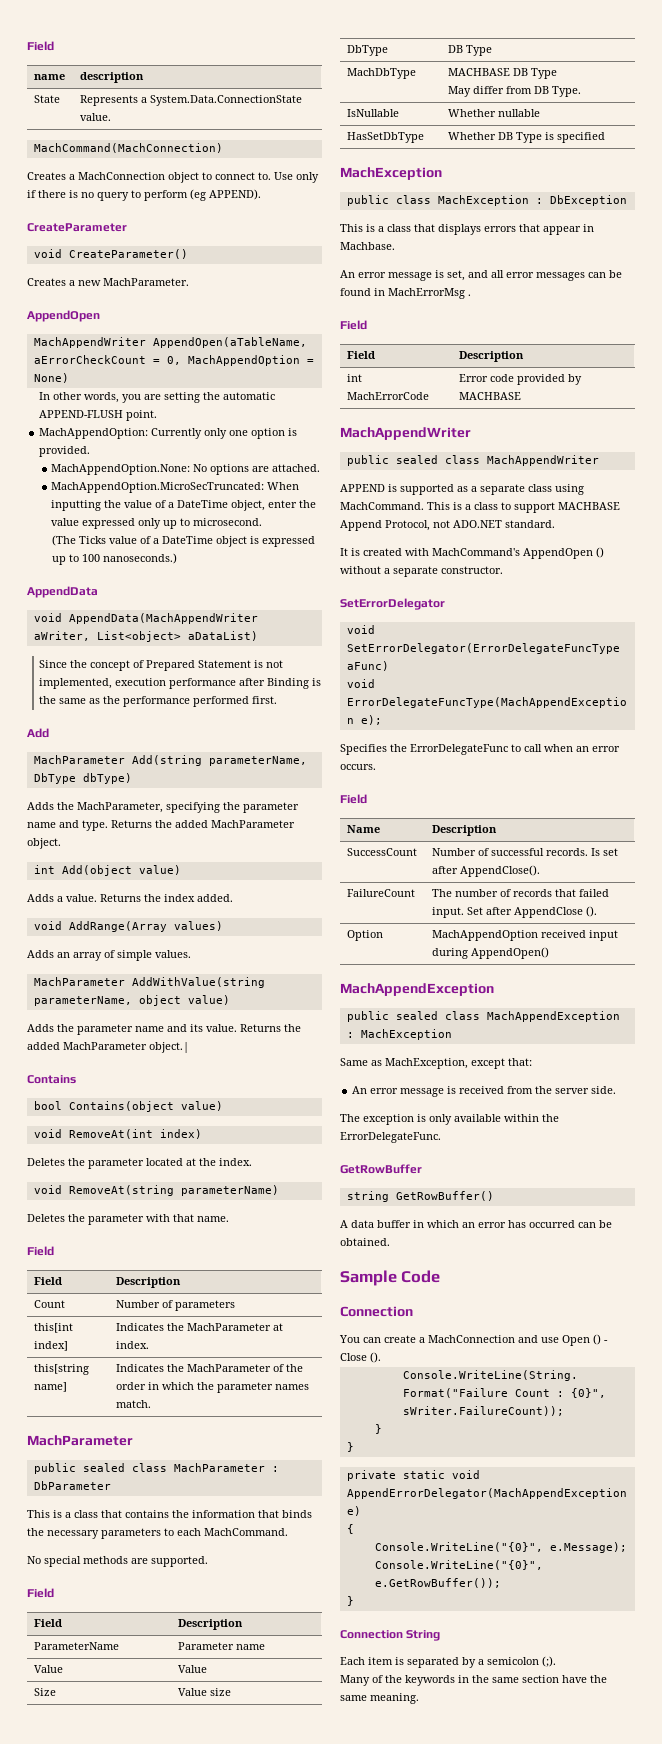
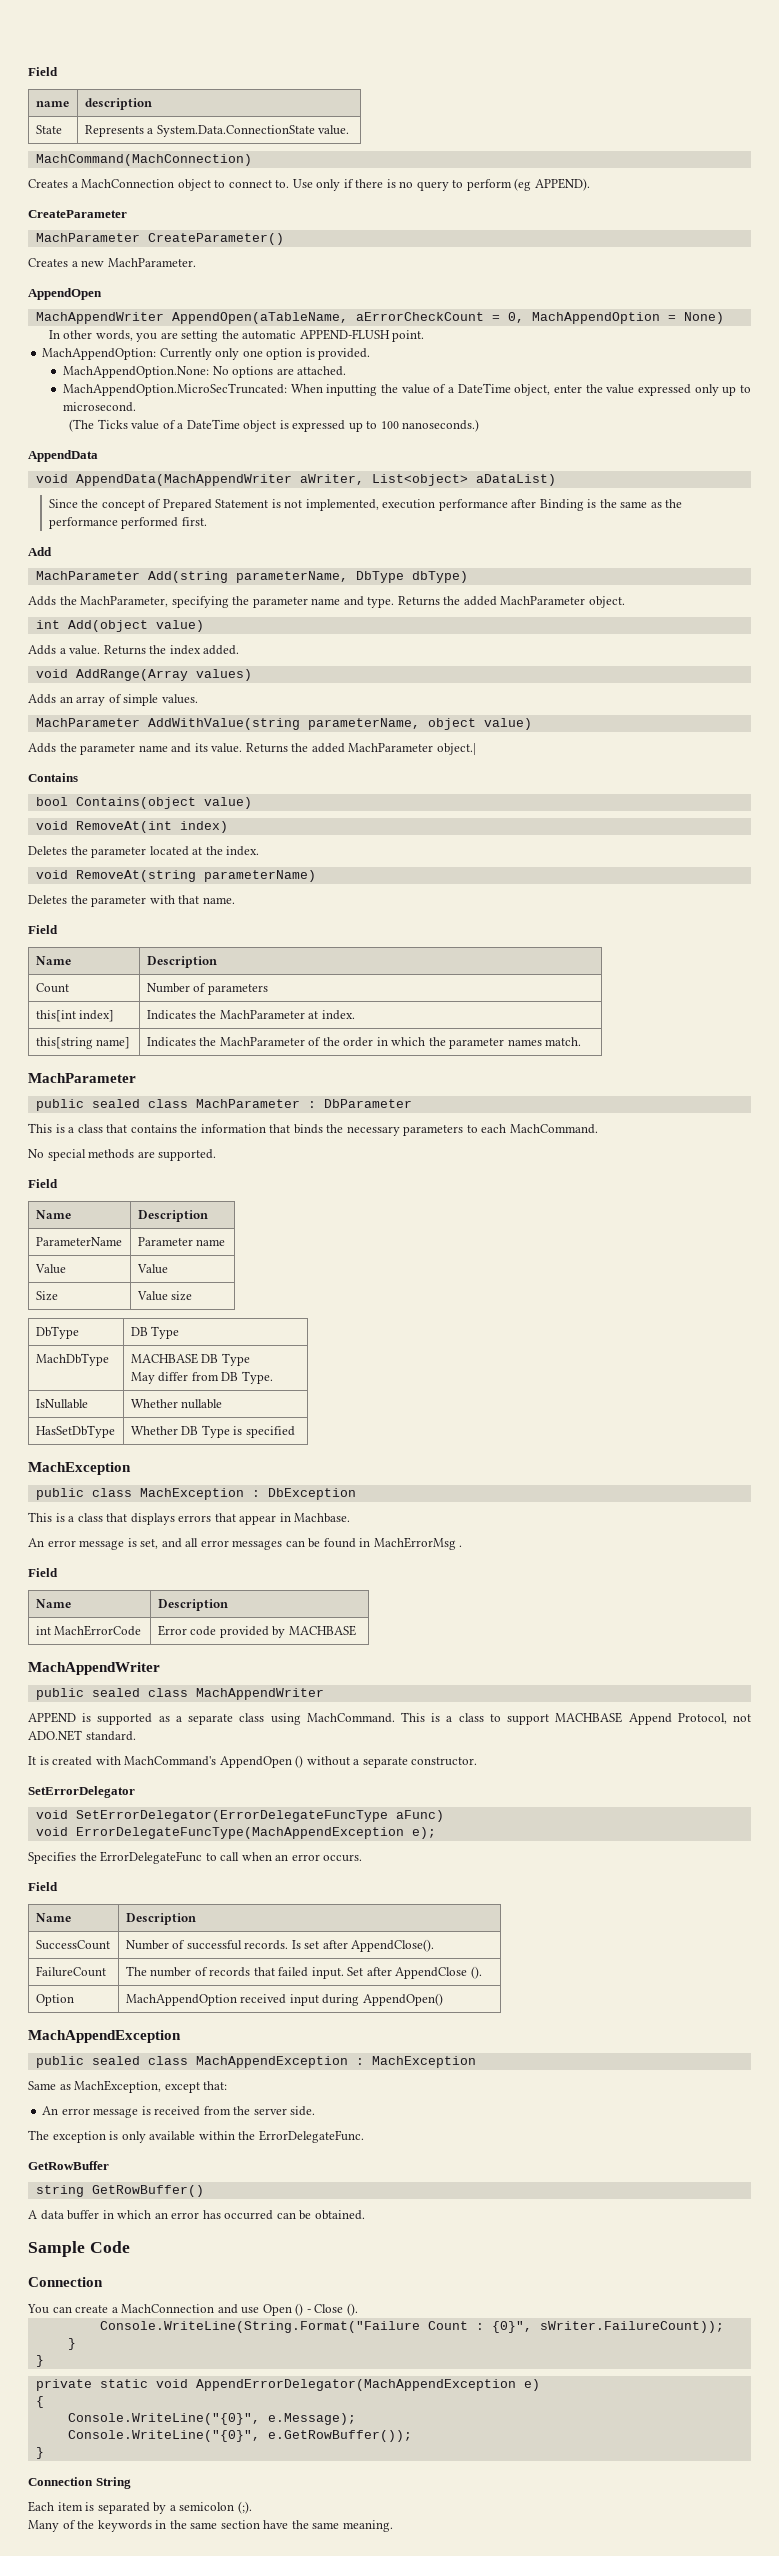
- void CreateParameter()
+ MachParameter CreateParameter()
  Deletes the parameter with that name.
  Field
- Field | Description
+ Name | Description
  No special methods are supported.
  Field
- Field | Description
+ Name | Description
  An error message is set, and all error messages can be found in MachErrorMsg .
  Field
- Field | Description
+ Name | Description

